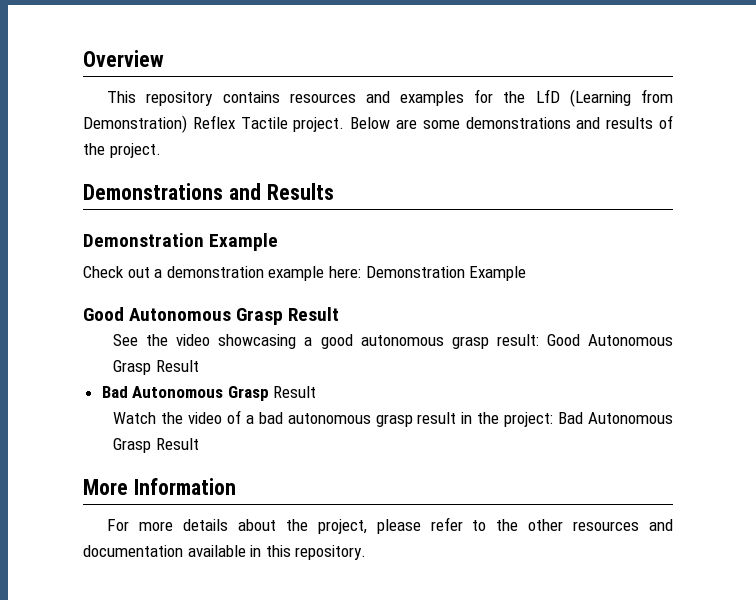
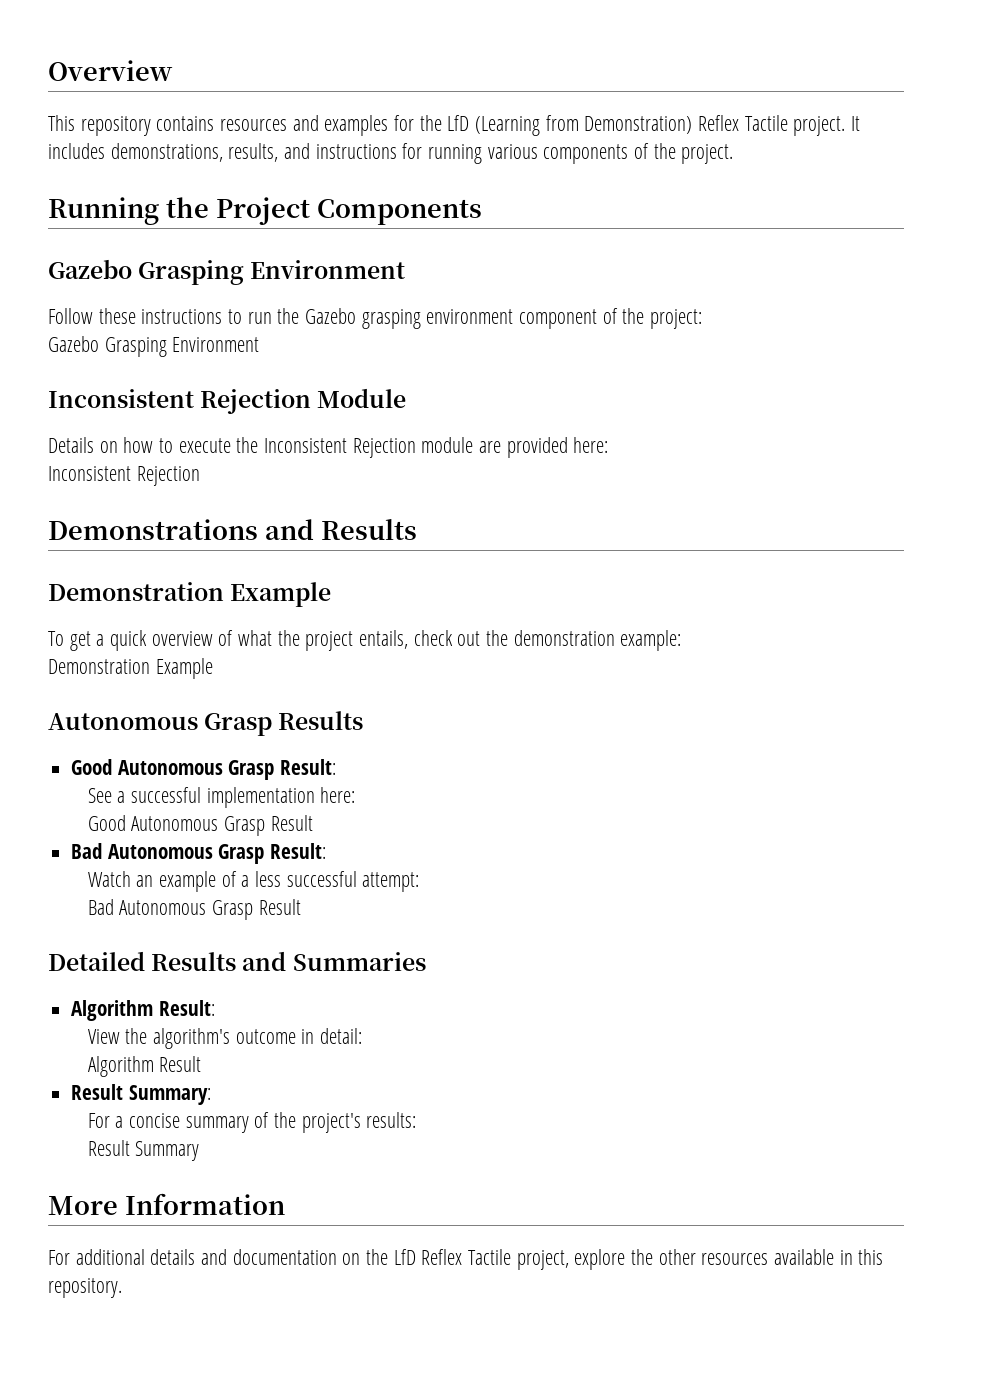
- Below are some demonstrations and results of the project.
+ It includes demonstrations, results, and instructions for running various components of the project.
+ Running the Project Components
+ Gazebo Grasping Environment
+ Follow these instructions to run the Gazebo grasping environment component of the project:
+ Gazebo Grasping Environment
+ Inconsistent Rejection Module
+ Details on how to execute the Inconsistent Rejection module are provided here:
+ Inconsistent Rejection
- Check out a demonstration example here: Demonstration Example
- Good Autonomous Grasp Result
+ To get a quick overview of what the project entails, check out the demonstration example:
+ Demonstration Example
+ Autonomous Grasp Results
+ Good Autonomous Grasp Result:
- See the video showcasing a good autonomous grasp result: Good Autonomous Grasp Result
- Bad Autonomous Grasp Result
+ See a successful implementation here:
+ Good Autonomous Grasp Result
+ Bad Autonomous Grasp Result:
- Watch the video of a bad autonomous grasp result in the project: Bad Autonomous Grasp Result
+ Watch an example of a less successful attempt:
+ Bad Autonomous Grasp Result
+ Detailed Results and Summaries
+ Algorithm Result:
+ View the algorithm's outcome in detail:
+ Algorithm Result
+ Result Summary:
+ For a concise summary of the project's results:
+ Result Summary
  More Information
- For more details about the project, please refer to the other resources and documentation available in this repository.
+ For additional details and documentation on the LfD Reflex Tactile project, explore the other resources available in this repository.

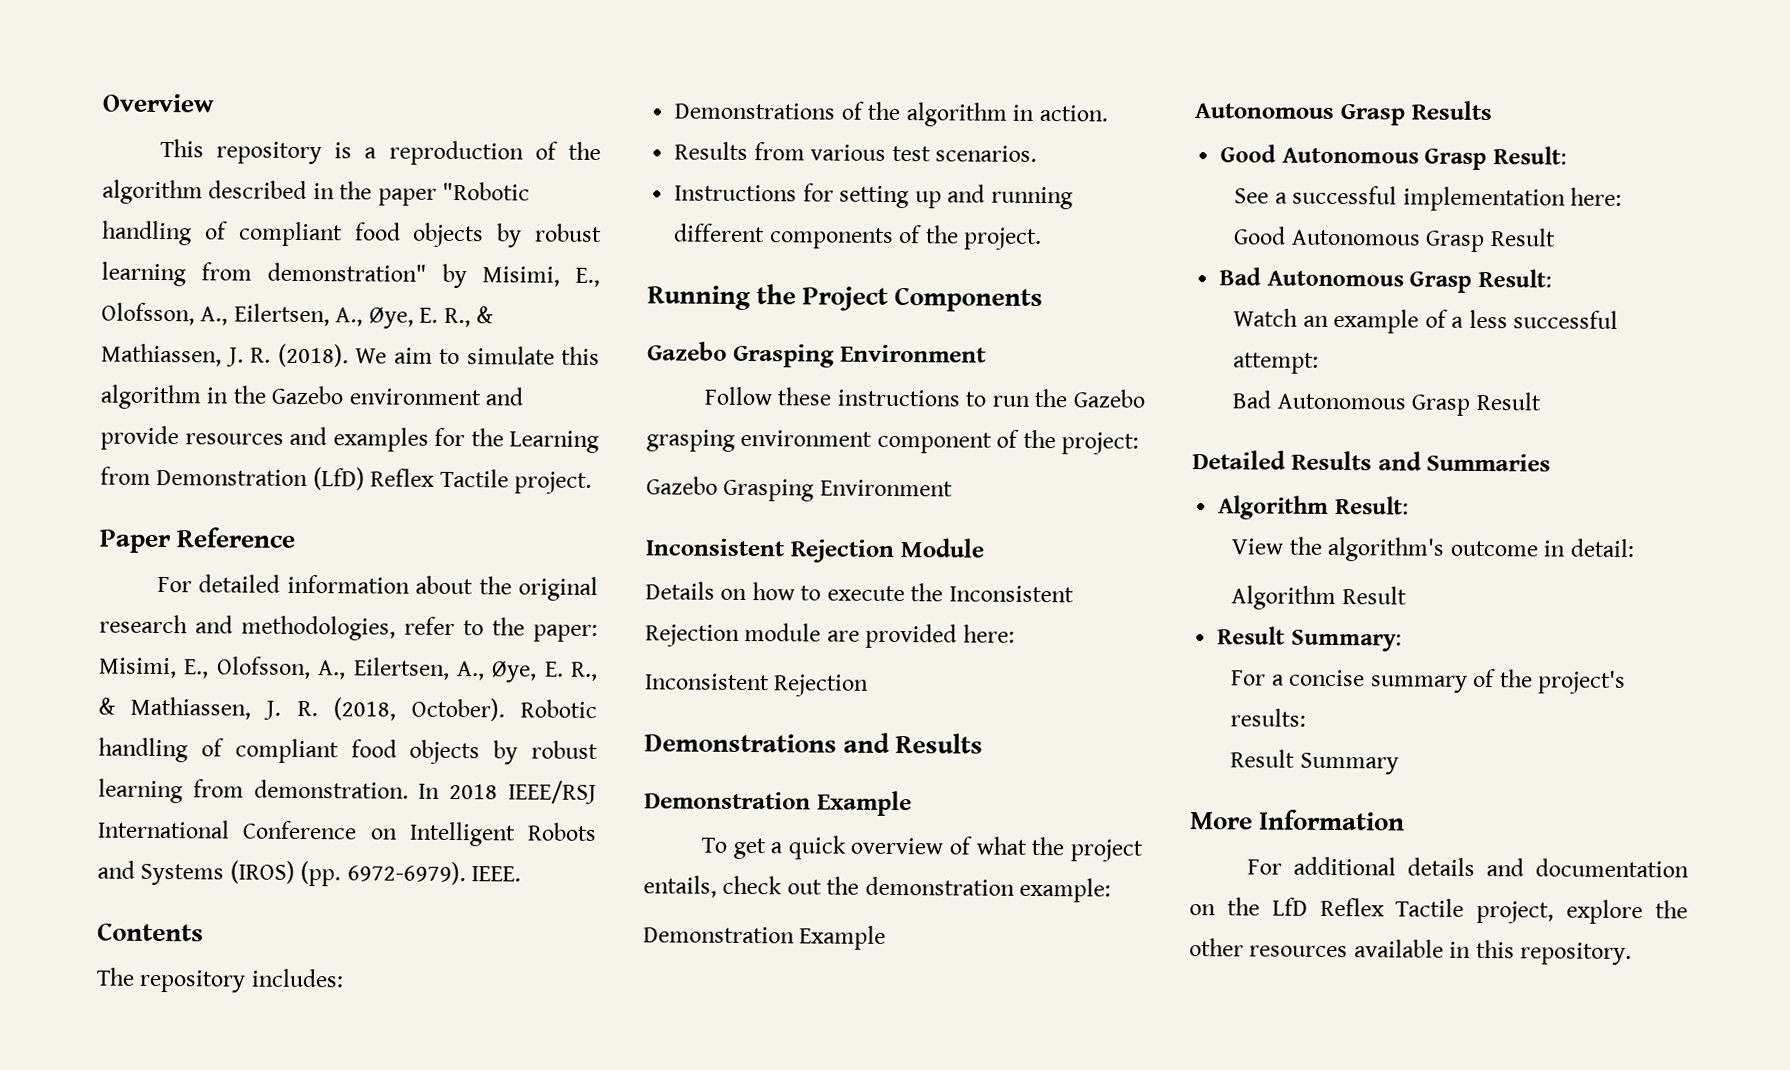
- This repository contains resources and examples for the LfD (Learning from Demonstration) Reflex Tactile project. It includes demonstrations, results, and instructions for running various components of the project.
+ This repository is a reproduction of the algorithm described in the paper "Robotic handling of compliant food objects by robust learning from demonstration" by Misimi, E., Olofsson, A., Eilertsen, A., Øye, E. R., & Mathiassen, J. R. (2018). We aim to simulate this algorithm in the Gazebo environment and provide resources and examples for the Learning from Demonstration (LfD) Reflex Tactile project.
+ Paper Reference
+ For detailed information about the original research and methodologies, refer to the paper: Misimi, E., Olofsson, A., Eilertsen, A., Øye, E. R., & Mathiassen, J. R. (2018, October). Robotic handling of compliant food objects by robust learning from demonstration. In 2018 IEEE/RSJ International Conference on Intelligent Robots and Systems (IROS) (pp. 6972-6979). IEEE.
+ Contents
+ The repository includes:
+ Demonstrations of the algorithm in action.
+ Results from various test scenarios.
+ Instructions for setting up and running different components of the project.

